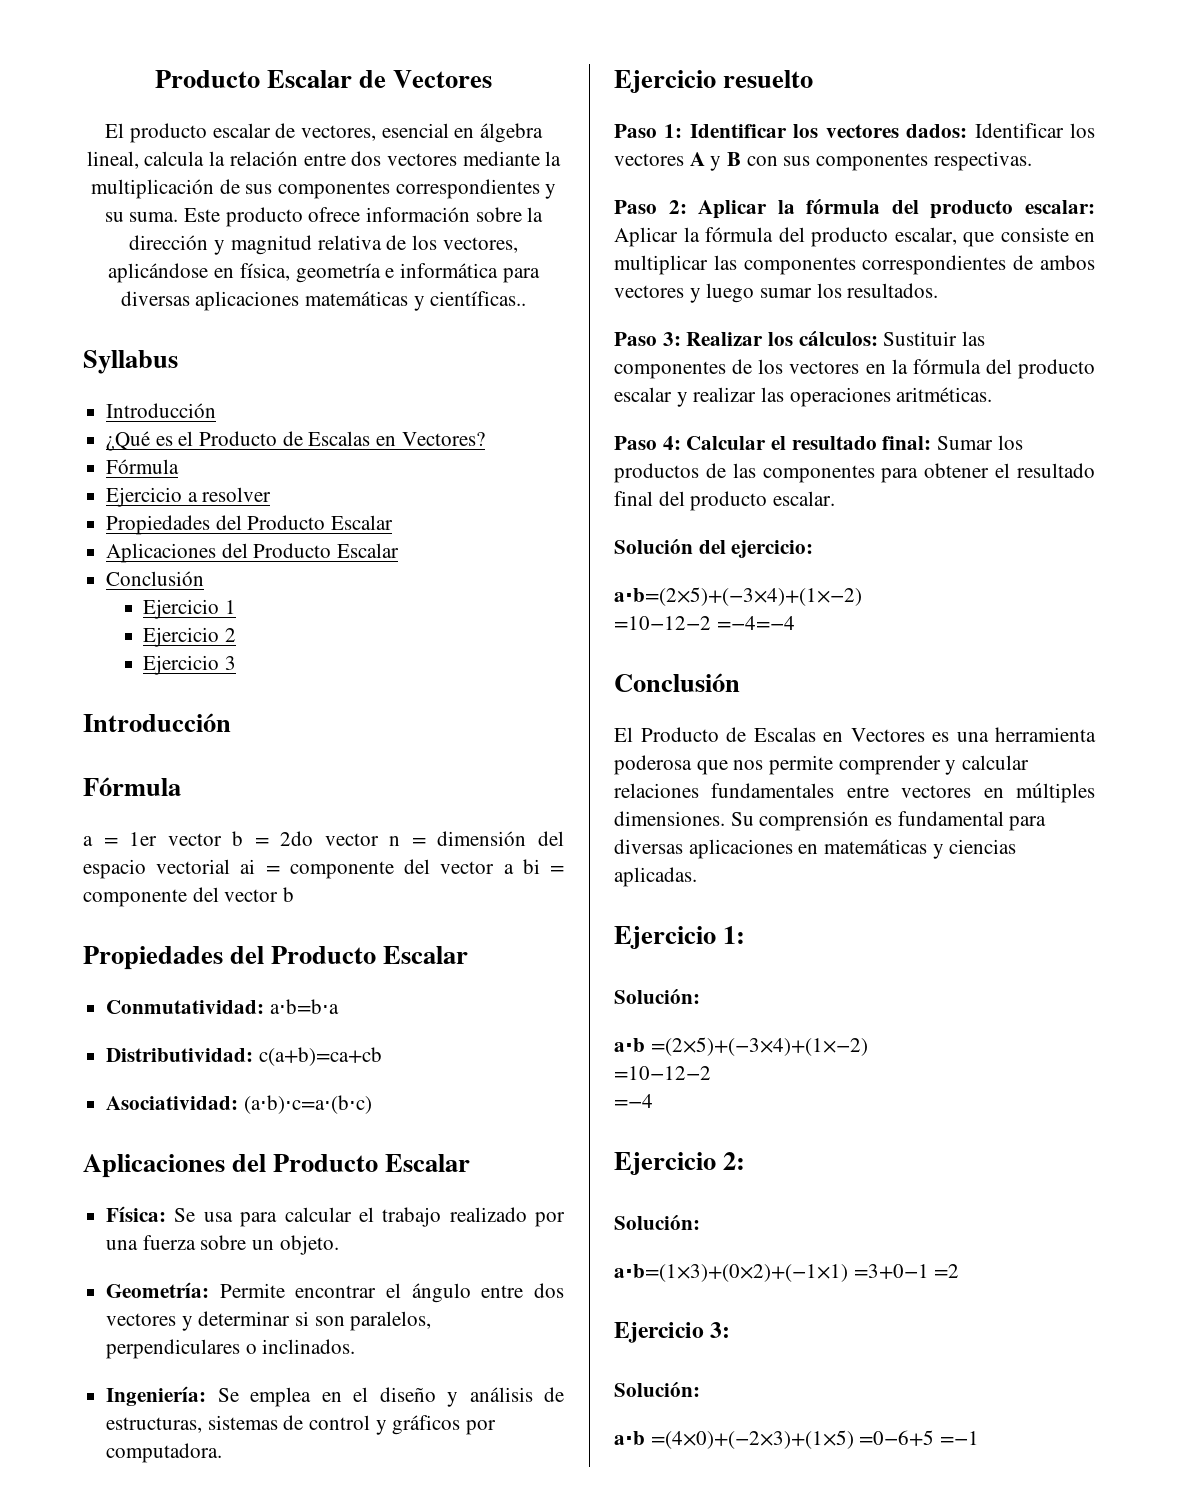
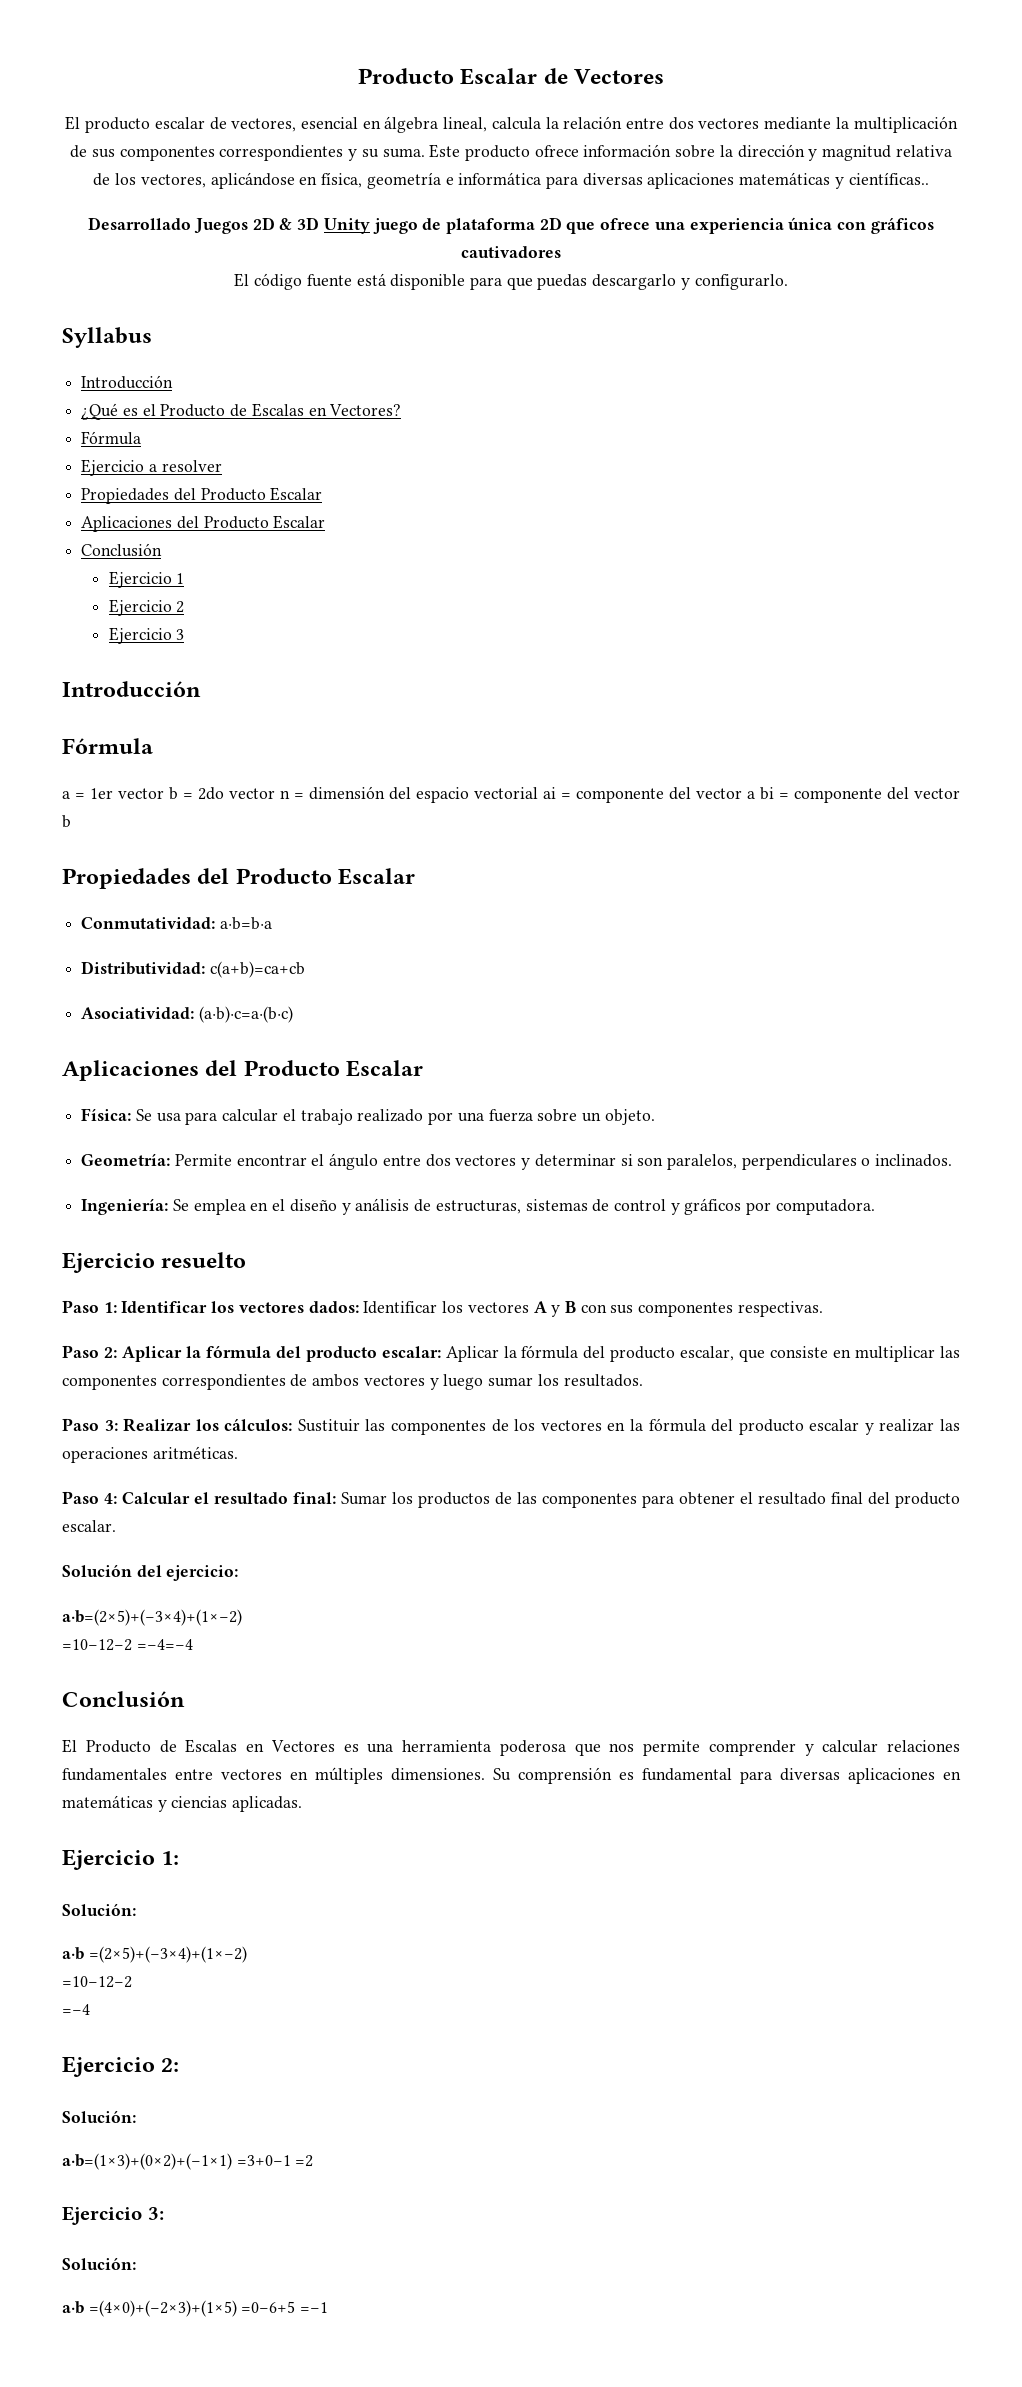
+ Desarrollado Juegos 2D & 3D Unity juego de plataforma 2D que ofrece una experiencia única con gráficos cautivadores
+ El código fuente está disponible para que puedas descargarlo y configurarlo.

